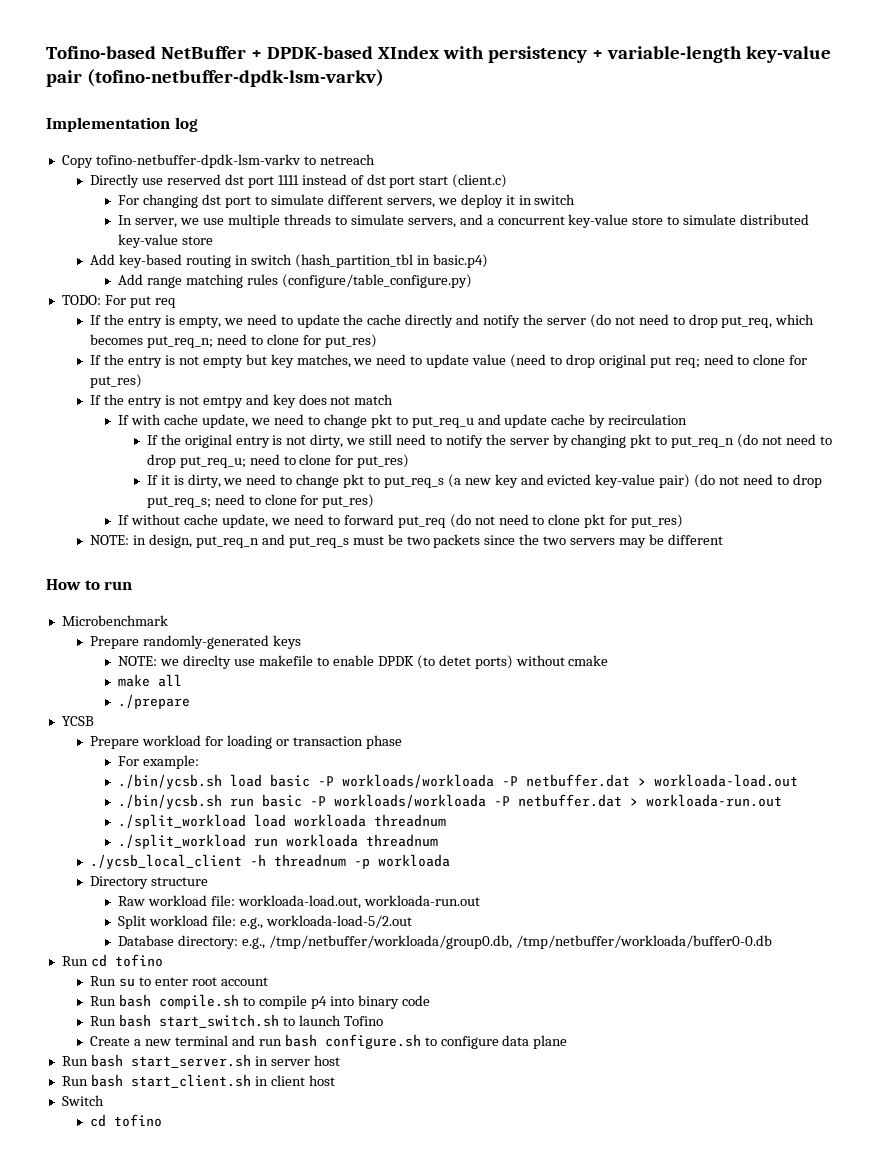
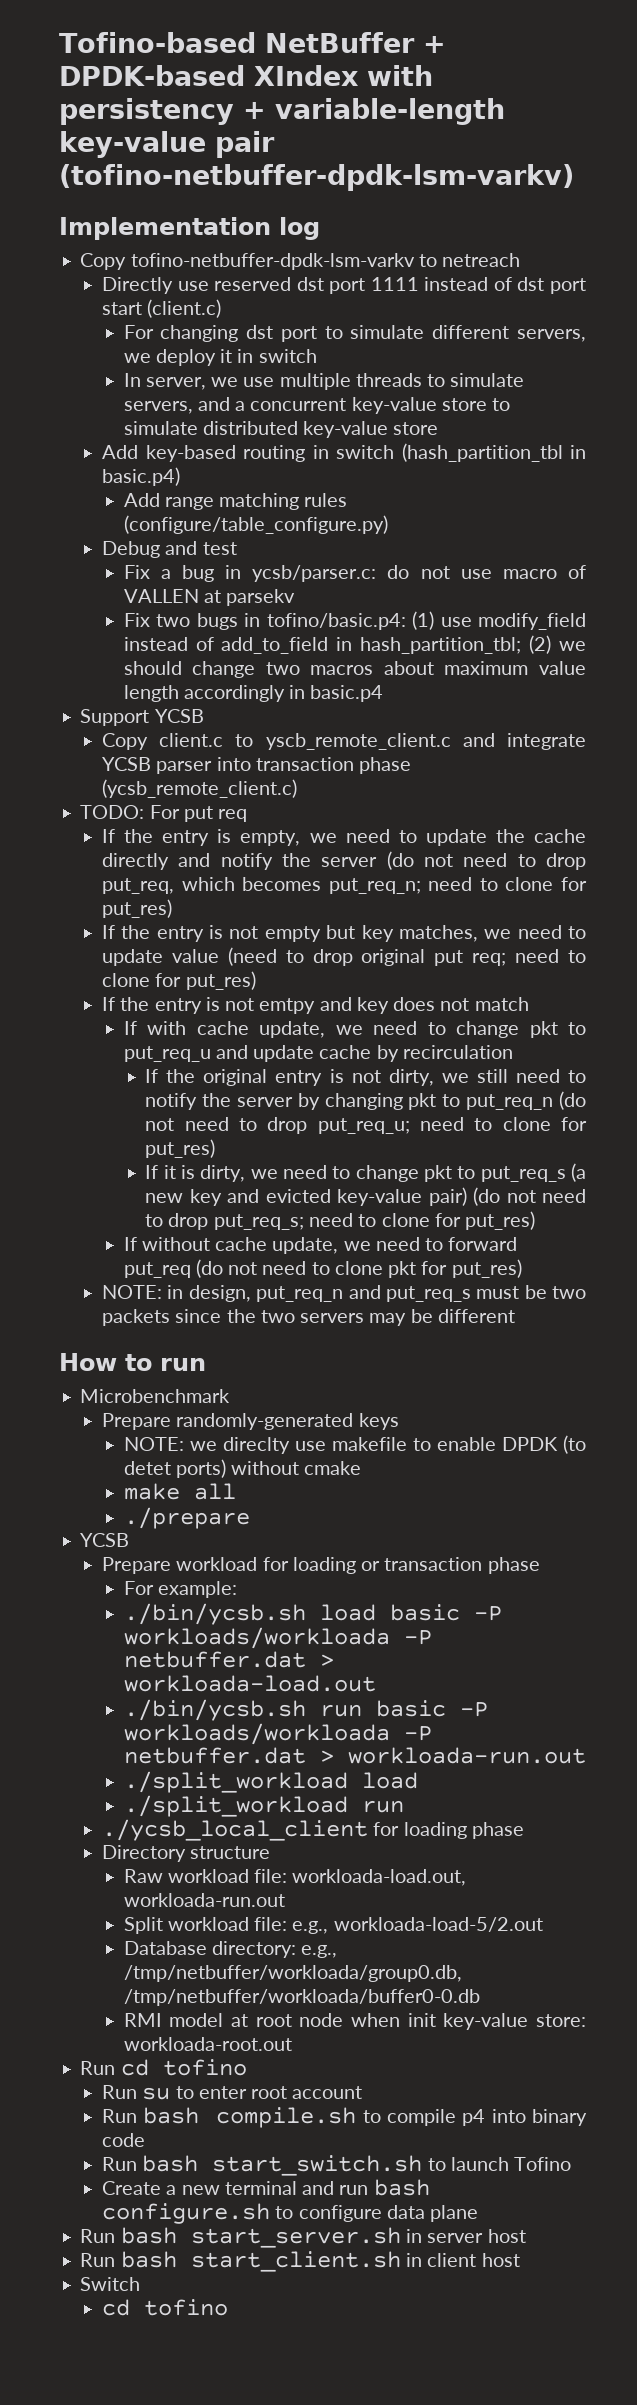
+ Debug and test
+ Fix a bug in ycsb/parser.c: do not use macro of VALLEN at parsekv
+ Fix two bugs in tofino/basic.p4: (1) use modify_field instead of add_to_field in hash_partition_tbl; (2) we should change two macros about maximum value length accordingly in basic.p4
+ Support YCSB
+ Copy client.c to yscb_remote_client.c and integrate YCSB parser into transaction phase (ycsb_remote_client.c)
- ./split_workload load workloada threadnum
+ ./split_workload load
- ./split_workload run workloada threadnum
+ ./split_workload run
- ./ycsb_local_client -h threadnum -p workloada
+ ./ycsb_local_client for loading phase
+ RMI model at root node when init key-value store: workloada-root.out

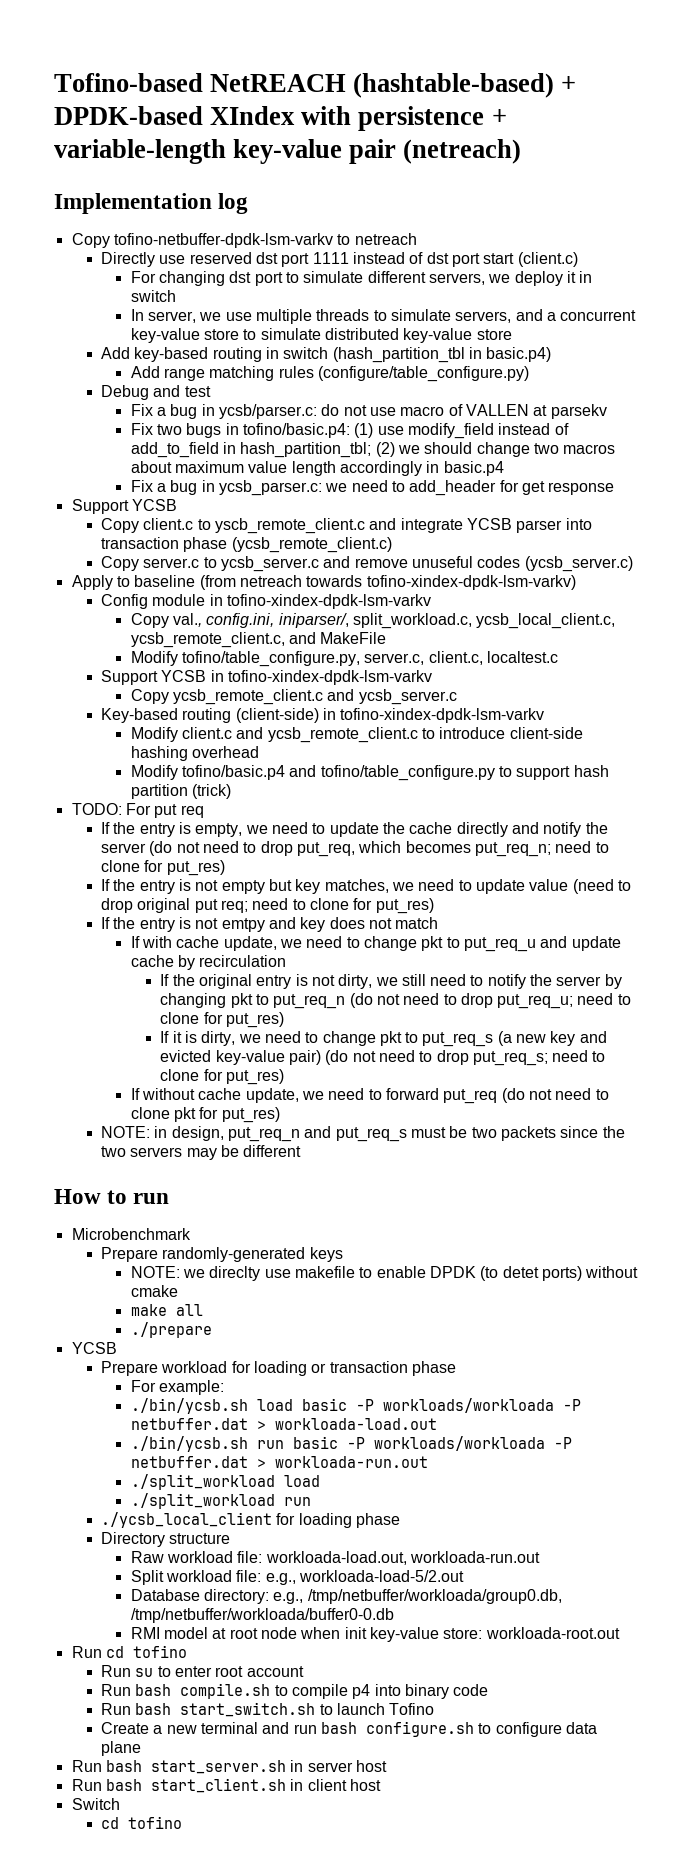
- Tofino-based NetBuffer + DPDK-based XIndex with persistency + variable-length key-value pair (tofino-netbuffer-dpdk-lsm-varkv)
+ Tofino-based NetREACH (hashtable-based) + DPDK-based XIndex with persistence + variable-length key-value pair (netreach)
+ Fix a bug in ycsb_parser.c: we need to add_header for get response
+ Copy server.c to ycsb_server.c and remove unuseful codes (ycsb_server.c)
+ Apply to baseline (from netreach towards tofino-xindex-dpdk-lsm-varkv)
+ Config module in tofino-xindex-dpdk-lsm-varkv
+ Copy val., config.ini, iniparser/, split_workload.c, ycsb_local_client.c, ycsb_remote_client.c, and MakeFile
+ Modify tofino/table_configure.py, server.c, client.c, localtest.c
+ Support YCSB in tofino-xindex-dpdk-lsm-varkv
+ Copy ycsb_remote_client.c and ycsb_server.c
+ Key-based routing (client-side) in tofino-xindex-dpdk-lsm-varkv
+ Modify client.c and ycsb_remote_client.c to introduce client-side hashing overhead
+ Modify tofino/basic.p4 and tofino/table_configure.py to support hash partition (trick)

